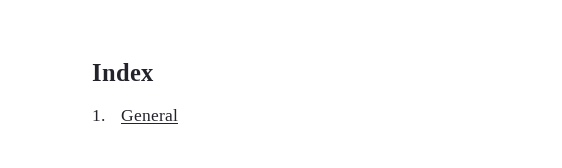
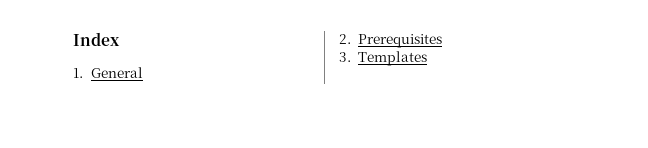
+ 2. Prerequisites
+ 3. Templates

